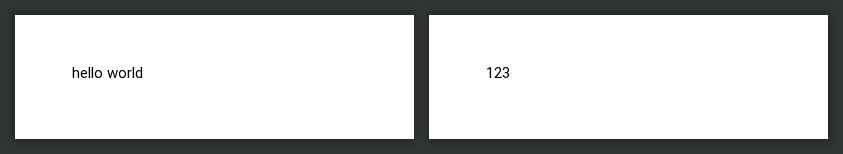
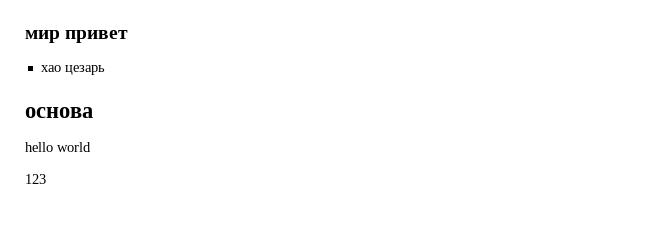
+ мир привет
+ хао цезарь
+ основа

